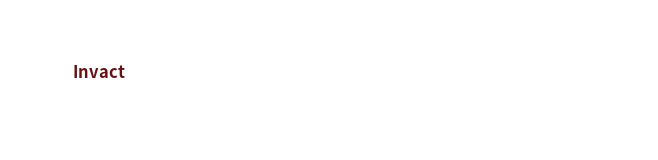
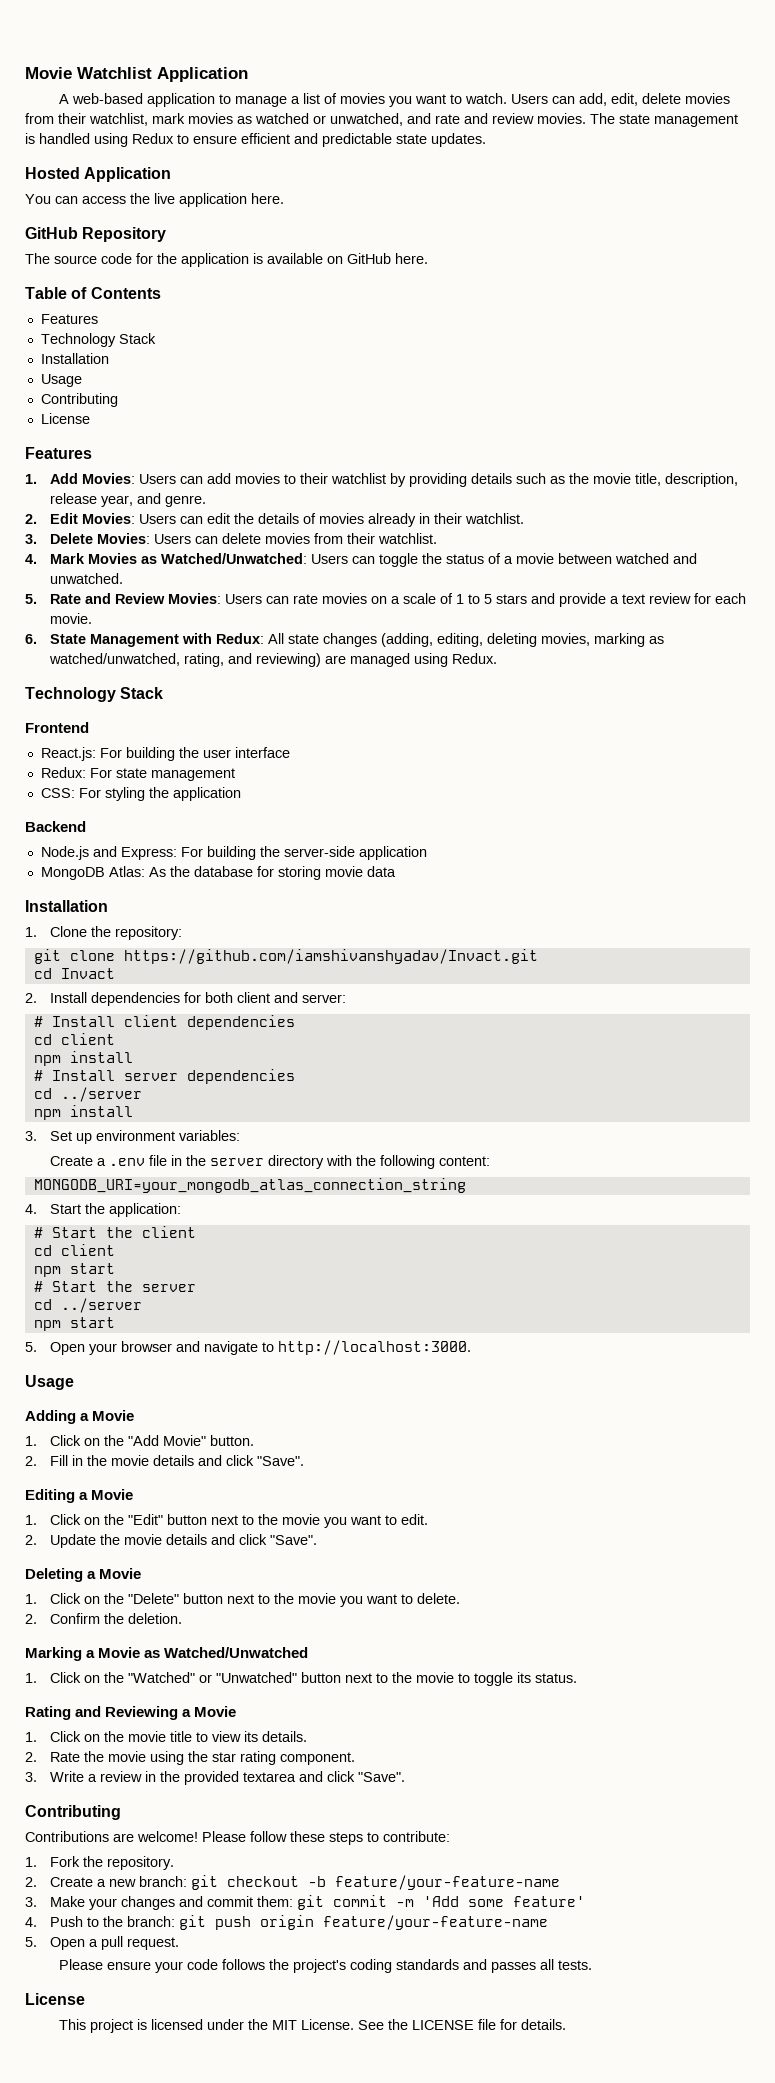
- Invact
+ Movie Watchlist Application
+ A web-based application to manage a list of movies you want to watch. Users can add, edit, delete movies from their watchlist, mark movies as watched or unwatched, and rate and review movies. The state management is handled using Redux to ensure efficient and predictable state updates.
+ Hosted Application
+ You can access the live application here.
+ GitHub Repository
+ The source code for the application is available on GitHub here.
+ Table of Contents
+ Features
+ Technology Stack
+ Installation
+ Usage
+ Contributing
+ License
+ Features
+ 1. Add Movies: Users can add movies to their watchlist by providing details such as the movie title, description, release year, and genre.
+ 2. Edit Movies: Users can edit the details of movies already in their watchlist.
+ 3. Delete Movies: Users can delete movies from their watchlist.
+ 4. Mark Movies as Watched/Unwatched: Users can toggle the status of a movie between watched and unwatched.
+ 5. Rate and Review Movies: Users can rate movies on a scale of 1 to 5 stars and provide a text review for each movie.
+ 6. State Management with Redux: All state changes (adding, editing, deleting movies, marking as watched/unwatched, rating, and reviewing) are managed using Redux.
+ Technology Stack
+ Frontend
+ React.js: For building the user interface
+ Redux: For state management
+ CSS: For styling the application
+ Backend
+ Node.js and Express: For building the server-side application
+ MongoDB Atlas: As the database for storing movie data
+ Installation
+ 1. Clone the repository:
+ git clone https://github.com/iamshivanshyadav/Invact.git
+ cd Invact
+ 2. Install dependencies for both client and server:
+ # Install client dependencies
+ cd client
+ npm install
+ # Install server dependencies
+ cd ../server
+ npm install
+ 3. Set up environment variables:
+ Create a .env file in the server directory with the following content:
+ MONGODB_URI=your_mongodb_atlas_connection_string
+ 4. Start the application:
+ # Start the client
+ cd client
+ npm start
+ # Start the server
+ cd ../server
+ npm start
+ 5. Open your browser and navigate to http://localhost:3000.
+ Usage
+ Adding a Movie
+ 1. Click on the "Add Movie" button.
+ 2. Fill in the movie details and click "Save".
+ Editing a Movie
+ 1. Click on the "Edit" button next to the movie you want to edit.
+ 2. Update the movie details and click "Save".
+ Deleting a Movie
+ 1. Click on the "Delete" button next to the movie you want to delete.
+ 2. Confirm the deletion.
+ Marking a Movie as Watched/Unwatched
+ 1. Click on the "Watched" or "Unwatched" button next to the movie to toggle its status.
+ Rating and Reviewing a Movie
+ 1. Click on the movie title to view its details.
+ 2. Rate the movie using the star rating component.
+ 3. Write a review in the provided textarea and click "Save".
+ Contributing
+ Contributions are welcome! Please follow these steps to contribute:
+ 1. Fork the repository.
+ 2. Create a new branch: git checkout -b feature/your-feature-name
+ 3. Make your changes and commit them: git commit -m 'Add some feature'
+ 4. Push to the branch: git push origin feature/your-feature-name
+ 5. Open a pull request.
+ Please ensure your code follows the project's coding standards and passes all tests.
+ License
+ This project is licensed under the MIT License. See the LICENSE file for details.

